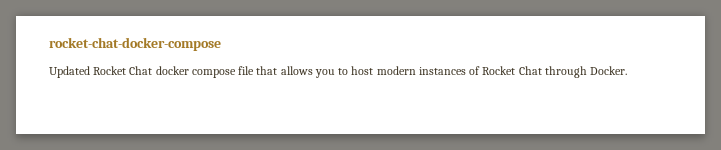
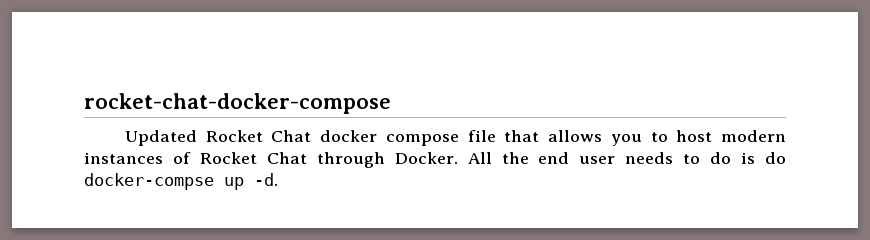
+ All the end user needs to do is do docker-compse up -d.

